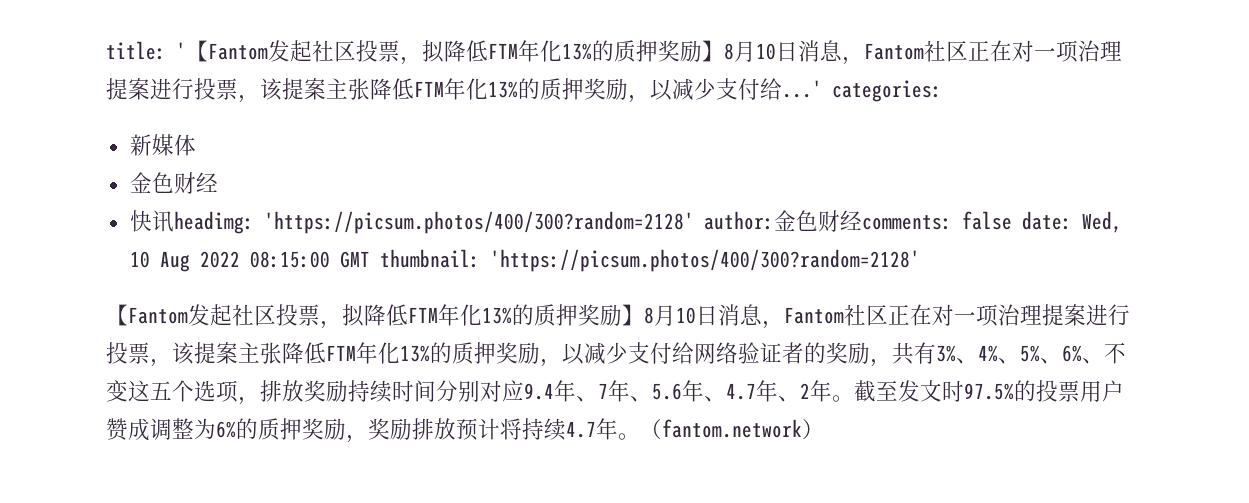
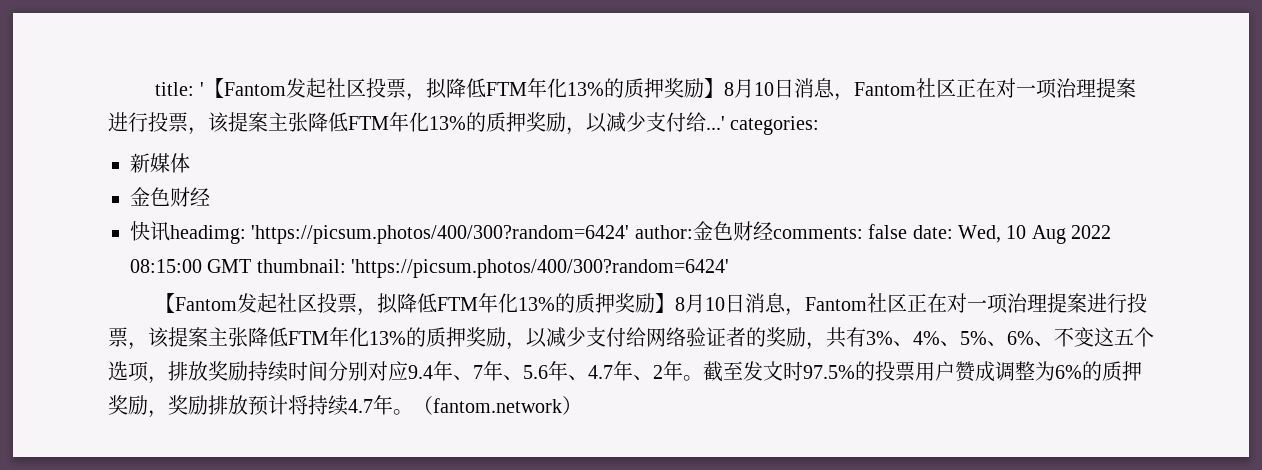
- 快讯headimg: 'https://picsum.photos/400/300?random=2128' author:金色财经comments: false date: Wed, 10 Aug 2022 08:15:00 GMT thumbnail: 'https://picsum.photos/400/300?random=2128'
+ 快讯headimg: 'https://picsum.photos/400/300?random=6424' author:金色财经comments: false date: Wed, 10 Aug 2022 08:15:00 GMT thumbnail: 'https://picsum.photos/400/300?random=6424'

